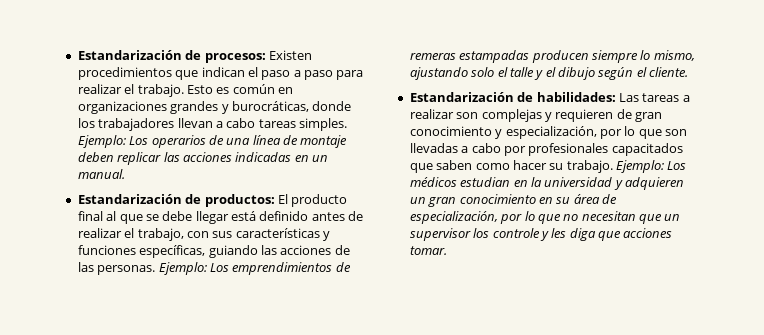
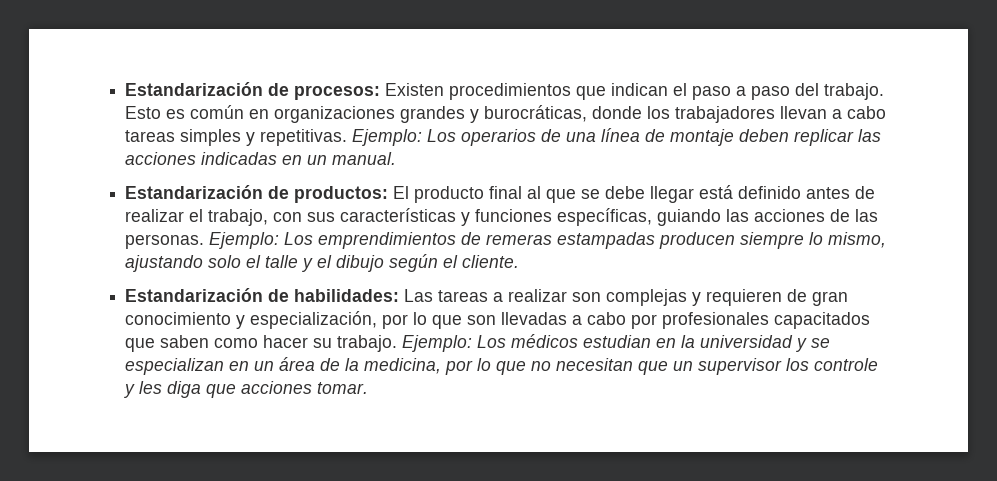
- Estandarización de procesos: Existen procedimientos que indican el paso a paso para realizar el trabajo.
+ Estandarización de procesos: Existen procedimientos que indican el paso a paso del trabajo.
- Esto es común en organizaciones grandes y burocráticas, donde los trabajadores llevan a cabo tareas simples.
+ Esto es común en organizaciones grandes y burocráticas, donde los trabajadores llevan a cabo tareas simples y repetitivas.
- Ejemplo: Los médicos estudian en la universidad y adquieren un gran conocimiento en su área de especialización, por lo que no necesitan que un supervisor los controle y les diga que acciones tomar.
+ Ejemplo: Los médicos estudian en la universidad y se especializan en un área de la medicina, por lo que no necesitan que un supervisor los controle y les diga que acciones tomar.

